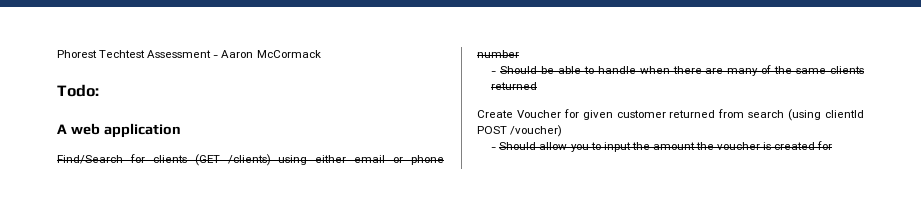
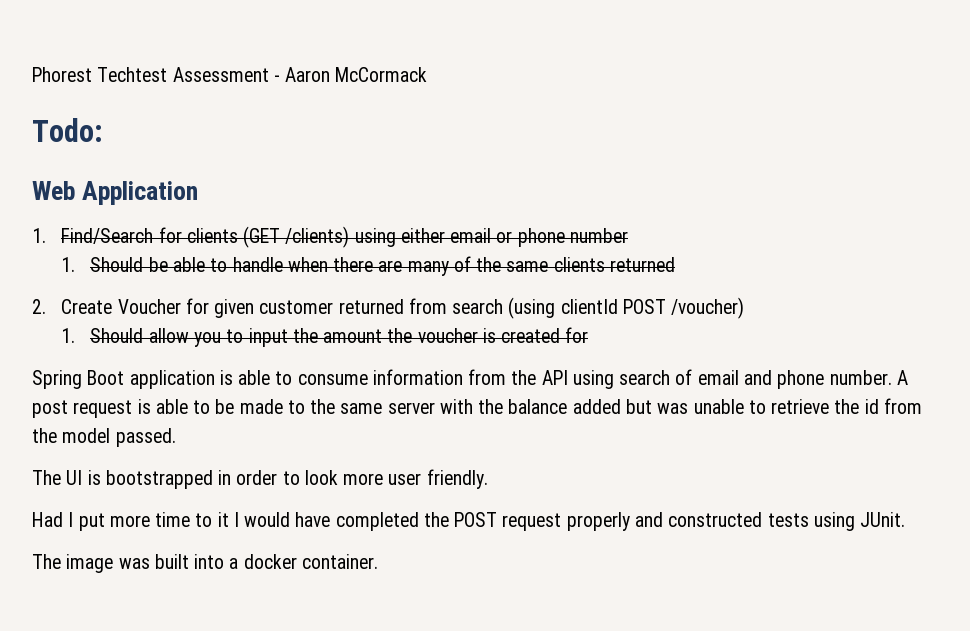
- A web application
- Find/Search for clients (GET /clients) using either email or phone number
+ Web Application
+ 1. Find/Search for clients (GET /clients) using either email or phone number
- - Should be able to handle when there are many of the same clients returned
+ 1. Should be able to handle when there are many of the same clients returned
- Create Voucher for given customer returned from search (using clientId POST /voucher)
+ 2. Create Voucher for given customer returned from search (using clientId POST /voucher)
- - Should allow you to input the amount the voucher is created for
+ 1. Should allow you to input the amount the voucher is created for
+ Spring Boot application is able to consume information from the API using search of email and phone number. A post request is able to be made to the same server with the balance added but was unable to retrieve the id from the model passed.
+ The UI is bootstrapped in order to look more user friendly.
+ Had I put more time to it I would have completed the POST request properly and constructed tests using JUnit.
+ The image was built into a docker container.

